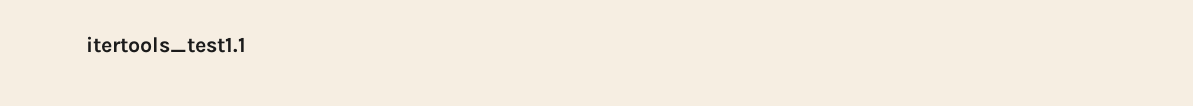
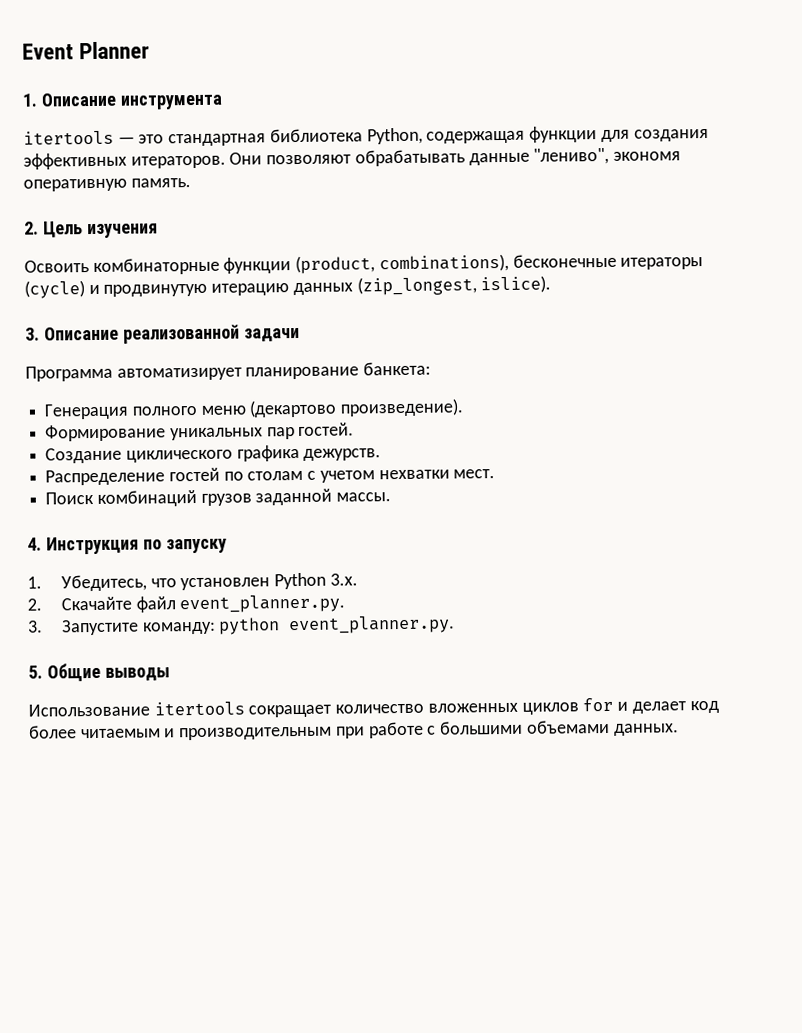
- itertools_test1.1
+ Event Planner
+ 1. Описание инструмента
+ itertools — это стандартная библиотека Python, содержащая функции для создания эффективных итераторов. Они позволяют обрабатывать данные "лениво", экономя оперативную память.
+ 2. Цель изучения
+ Освоить комбинаторные функции (product, combinations), бесконечные итераторы (cycle) и продвинутую итерацию данных (zip_longest, islice).
+ 3. Описание реализованной задачи
+ Программа автоматизирует планирование банкета:
+ Генерация полного меню (декартово произведение).
+ Формирование уникальных пар гостей.
+ Создание циклического графика дежурств.
+ Распределение гостей по столам с учетом нехватки мест.
+ Поиск комбинаций грузов заданной массы.
+ 4. Инструкция по запуску
+ 1. Убедитесь, что установлен Python 3.x.
+ 2. Скачайте файл event_planner.py.
+ 3. Запустите команду: python event_planner.py.
+ 5. Общие выводы
+ Использование itertools сокращает количество вложенных циклов for и делает код более читаемым и производительным при работе с большими объемами данных.

